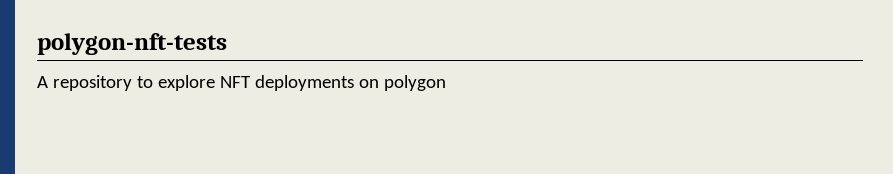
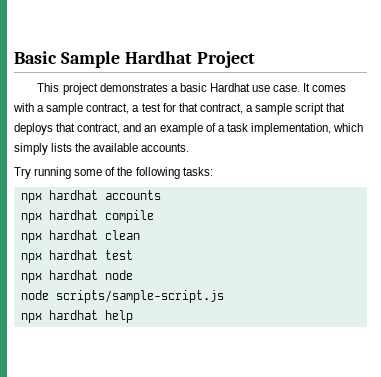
- polygon-nft-tests
- A repository to explore NFT deployments on polygon
+ Basic Sample Hardhat Project
+ This project demonstrates a basic Hardhat use case. It comes with a sample contract, a test for that contract, a sample script that deploys that contract, and an example of a task implementation, which simply lists the available accounts.
+ Try running some of the following tasks:
+ npx hardhat accounts
+ npx hardhat compile
+ npx hardhat clean
+ npx hardhat test
+ npx hardhat node
+ node scripts/sample-script.js
+ npx hardhat help

